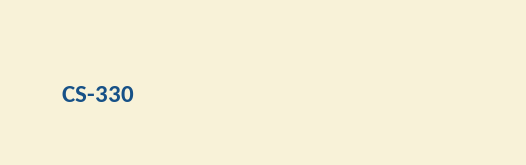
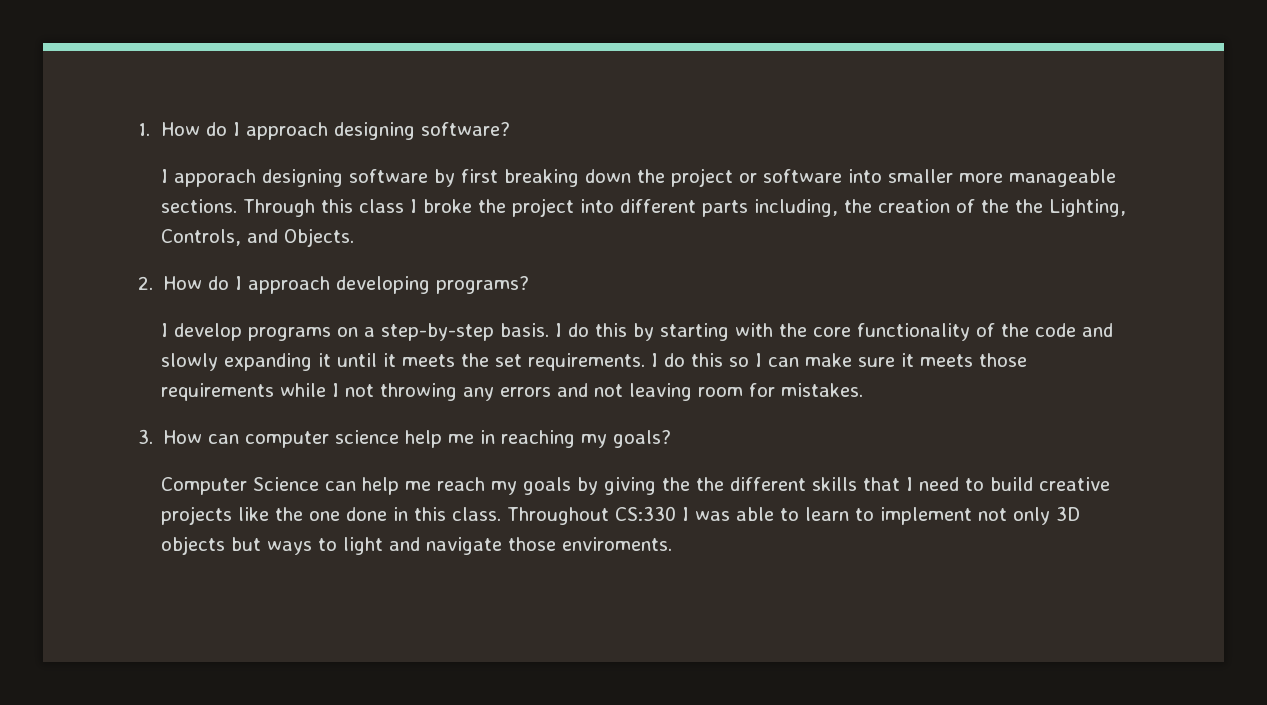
- CS-330
+ 1. How do I approach designing software?
+ I apporach designing software by first breaking down the project or software into smaller more manageable sections. Through this class I broke the project into different parts including, the creation of the the Lighting, Controls, and Objects.
+ 2. How do I approach developing programs?
+ I develop programs on a step-by-step basis. I do this by starting with the core functionality of the code and slowly expanding it until it meets the set requirements. I do this so I can make sure it meets those requirements while I not throwing any errors and not leaving room for mistakes.
+ 3. How can computer science help me in reaching my goals?
+ Computer Science can help me reach my goals by giving the the different skills that I need to build creative projects like the one done in this class. Throughout CS:330 I was able to learn to implement not only 3D objects but ways to light and navigate those enviroments.

